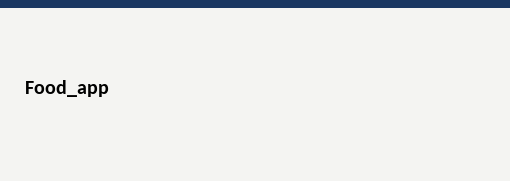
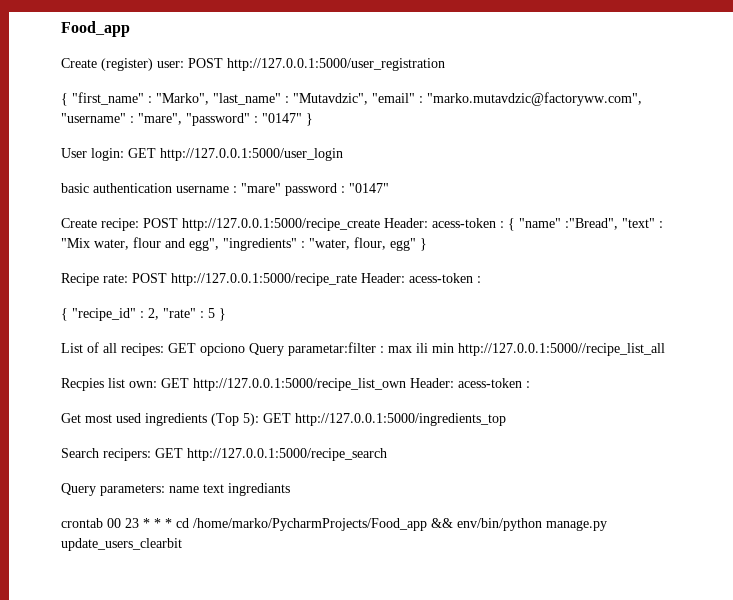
+ Create (register) user: POST http://127.0.0.1:5000/user_registration
+ { "first_name" : "Marko", "last_name" : "Mutavdzic", "email" : "marko.mutavdzic@factoryww.com", "username" : "mare", "password" : "0147" }
+ User login: GET http://127.0.0.1:5000/user_login
+ basic authentication username : "mare" password : "0147"
+ Create recipe: POST http://127.0.0.1:5000/recipe_create Header: acess-token : { "name" :"Bread", "text" : "Mix water, flour and egg", "ingredients" : "water, flour, egg" }
+ Recipe rate: POST http://127.0.0.1:5000/recipe_rate Header: acess-token :
+ { "recipe_id" : 2, "rate" : 5 }
+ List of all recipes: GET opciono Query parametar:filter : max ili min http://127.0.0.1:5000//recipe_list_all
+ Recpies list own: GET http://127.0.0.1:5000/recipe_list_own Header: acess-token :
+ Get most used ingredients (Top 5): GET http://127.0.0.1:5000/ingredients_top
+ Search recipers: GET http://127.0.0.1:5000/recipe_search
+ Query parameters: name text ingrediants
+ crontab 00 23 * * * cd /home/marko/PycharmProjects/Food_app && env/bin/python manage.py update_users_clearbit

